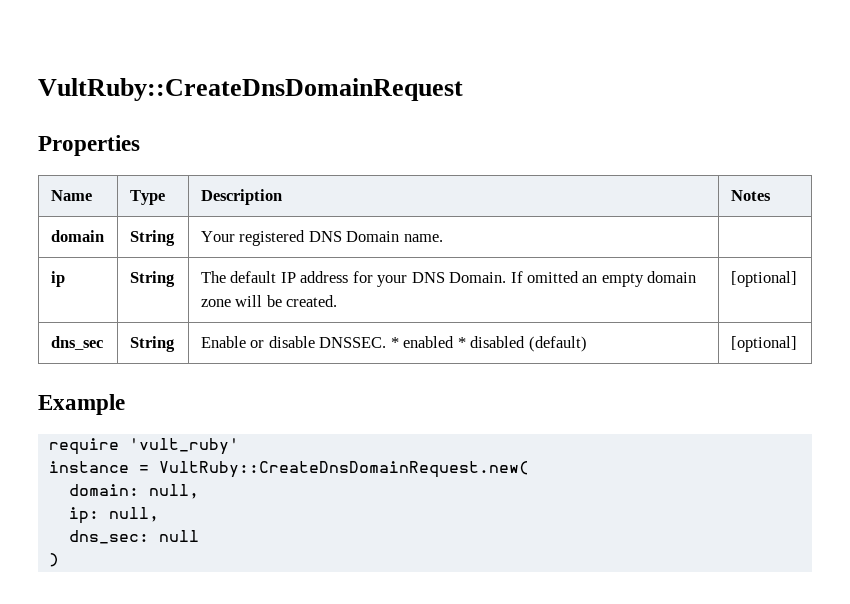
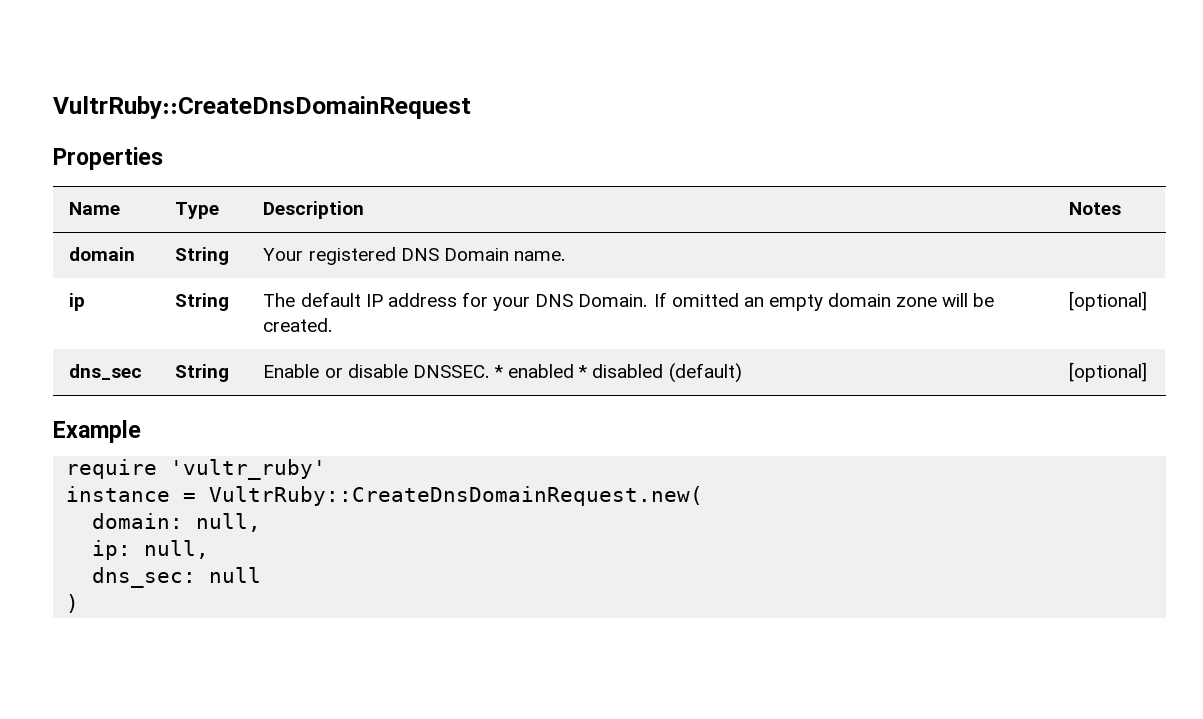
- VultRuby::CreateDnsDomainRequest
+ VultrRuby::CreateDnsDomainRequest
- require 'vult_ruby'
+ require 'vultr_ruby'
- instance = VultRuby::CreateDnsDomainRequest.new(
+ instance = VultrRuby::CreateDnsDomainRequest.new(

